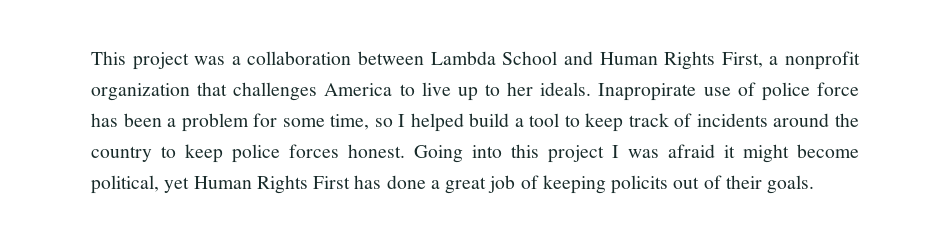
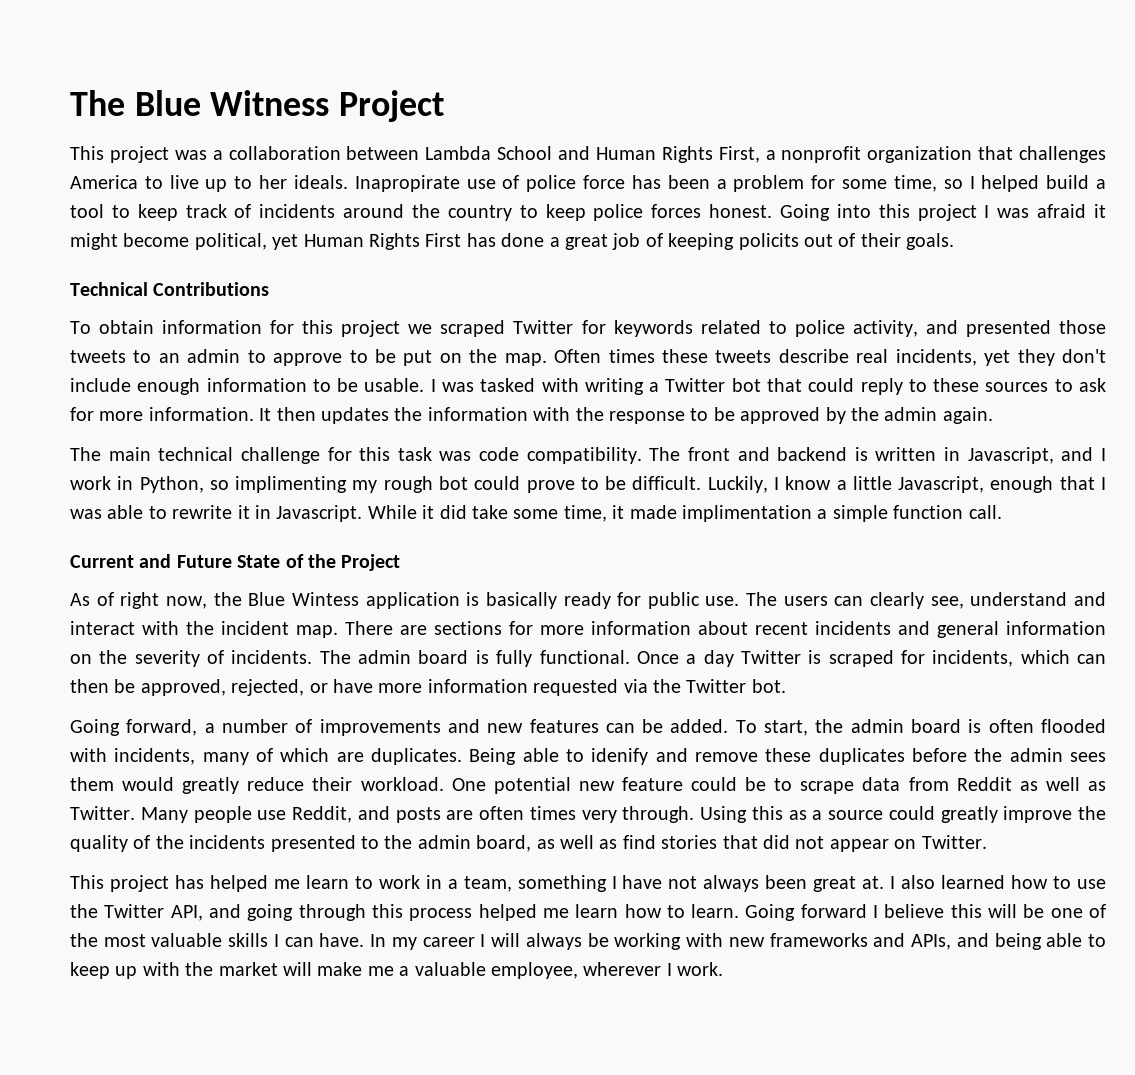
+ The Blue Witness Project
+ Technical Contributions
+ To obtain information for this project we scraped Twitter for keywords related to police activity, and presented those tweets to an admin to approve to be put on the map. Often times these tweets describe real incidents, yet they don't include enough information to be usable. I was tasked with writing a Twitter bot that could reply to these sources to ask for more information. It then updates the information with the response to be approved by the admin again.
+ The main technical challenge for this task was code compatibility. The front and backend is written in Javascript, and I work in Python, so implimenting my rough bot could prove to be difficult. Luckily, I know a little Javascript, enough that I was able to rewrite it in Javascript. While it did take some time, it made implimentation a simple function call.
+ Current and Future State of the Project
+ As of right now, the Blue Wintess application is basically ready for public use. The users can clearly see, understand and interact with the incident map. There are sections for more information about recent incidents and general information on the severity of incidents. The admin board is fully functional. Once a day Twitter is scraped for incidents, which can then be approved, rejected, or have more information requested via the Twitter bot.
+ Going forward, a number of improvements and new features can be added. To start, the admin board is often flooded with incidents, many of which are duplicates. Being able to idenify and remove these duplicates before the admin sees them would greatly reduce their workload. One potential new feature could be to scrape data from Reddit as well as Twitter. Many people use Reddit, and posts are often times very through. Using this as a source could greatly improve the quality of the incidents presented to the admin board, as well as find stories that did not appear on Twitter.
+ This project has helped me learn to work in a team, something I have not always been great at. I also learned how to use the Twitter API, and going through this process helped me learn how to learn. Going forward I believe this will be one of the most valuable skills I can have. In my career I will always be working with new frameworks and APIs, and being able to keep up with the market will make me a valuable employee, wherever I work.

